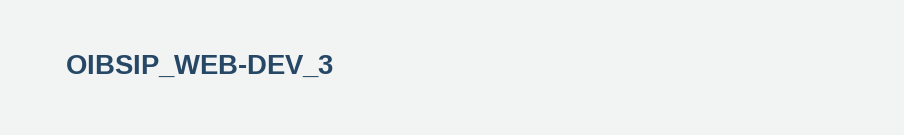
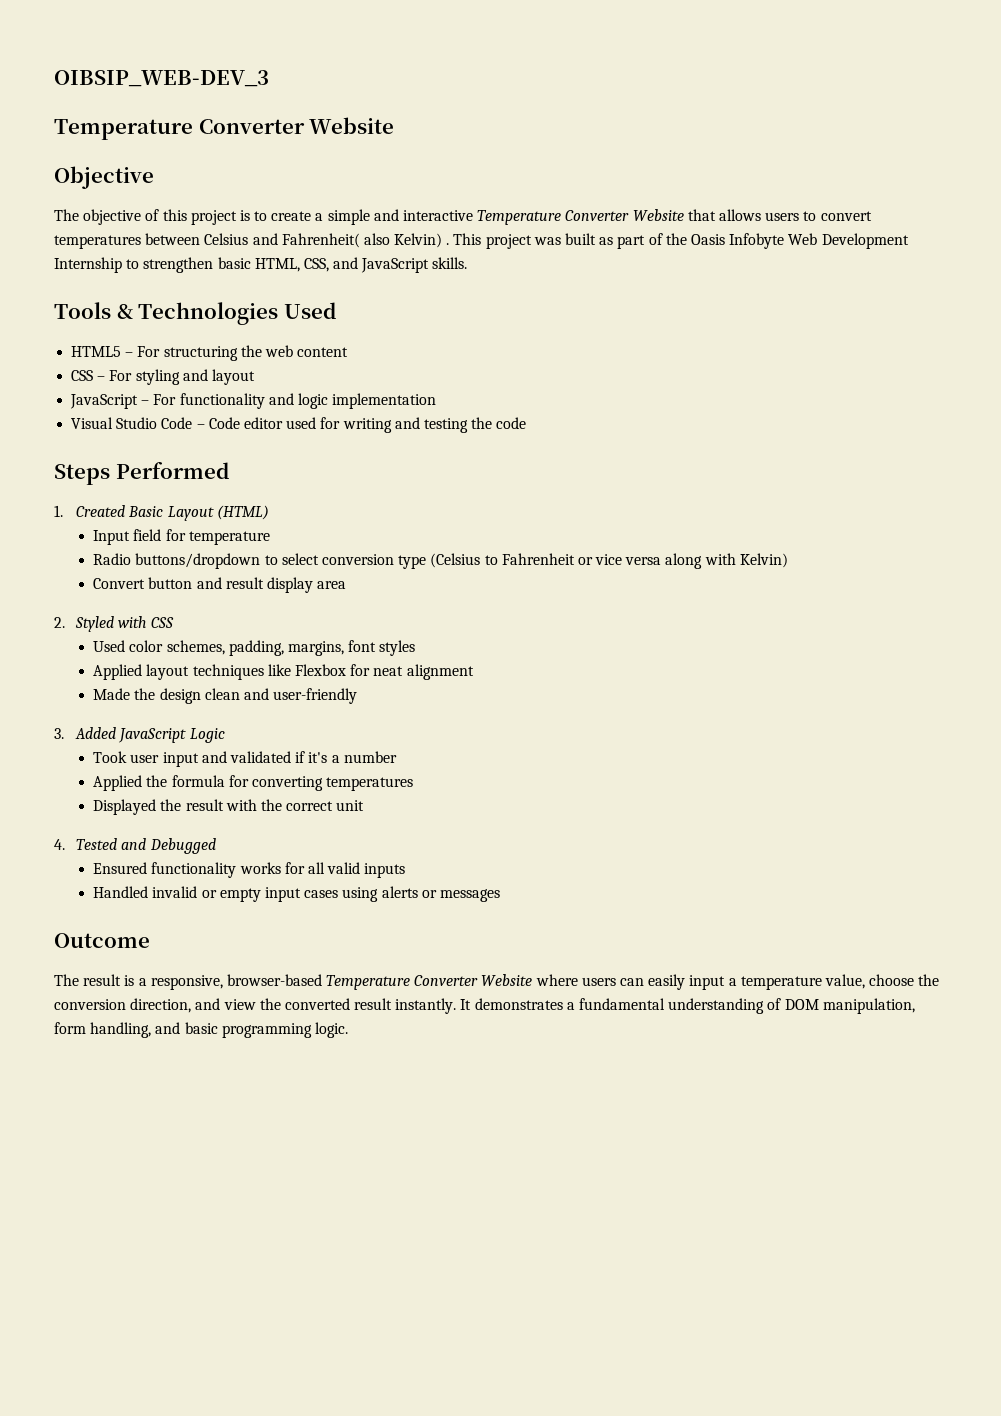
  OIBSIP_WEB-DEV_3
+ Temperature Converter Website
+ Objective
+ The objective of this project is to create a simple and interactive Temperature Converter Website that allows users to convert temperatures between Celsius and Fahrenheit( also Kelvin) . This project was built as part of the Oasis Infobyte Web Development Internship to strengthen basic HTML, CSS, and JavaScript skills.
+ Tools & Technologies Used
+ HTML5 – For structuring the web content
+ CSS – For styling and layout
+ JavaScript – For functionality and logic implementation
+ Visual Studio Code – Code editor used for writing and testing the code
+ Steps Performed
+ 1. Created Basic Layout (HTML)
+ Input field for temperature
+ Radio buttons/dropdown to select conversion type (Celsius to Fahrenheit or vice versa along with Kelvin)
+ Convert button and result display area
+ 2. Styled with CSS
+ Used color schemes, padding, margins, font styles
+ Applied layout techniques like Flexbox for neat alignment
+ Made the design clean and user-friendly
+ 3. Added JavaScript Logic
+ Took user input and validated if it's a number
+ Applied the formula for converting temperatures
+ Displayed the result with the correct unit
+ 4. Tested and Debugged
+ Ensured functionality works for all valid inputs
+ Handled invalid or empty input cases using alerts or messages
+ Outcome
+ The result is a responsive, browser-based Temperature Converter Website where users can easily input a temperature value, choose the conversion direction, and view the converted result instantly. It demonstrates a fundamental understanding of DOM manipulation, form handling, and basic programming logic.

